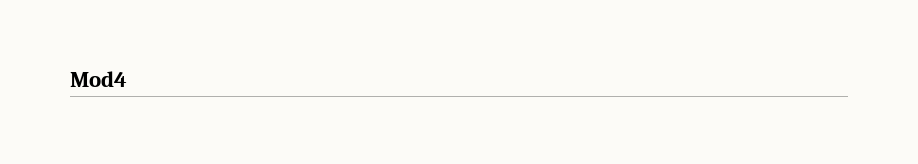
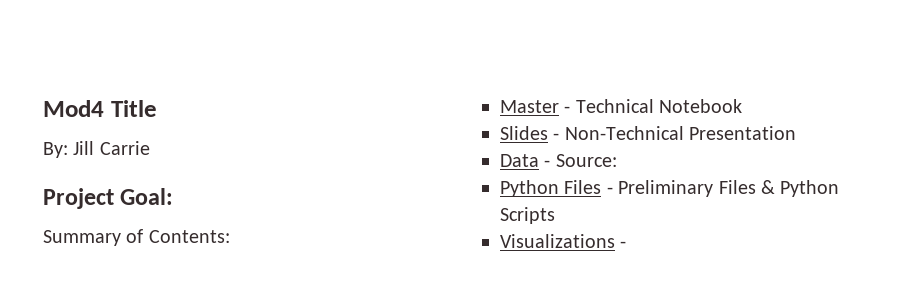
- Mod4
+ Mod4 Title
+ By: Jill Carrie
+ Project Goal:
+ Summary of Contents:
+ Master - Technical Notebook
+ Slides - Non-Technical Presentation
+ Data - Source:
+ Python Files - Preliminary Files & Python Scripts
+ Visualizations -

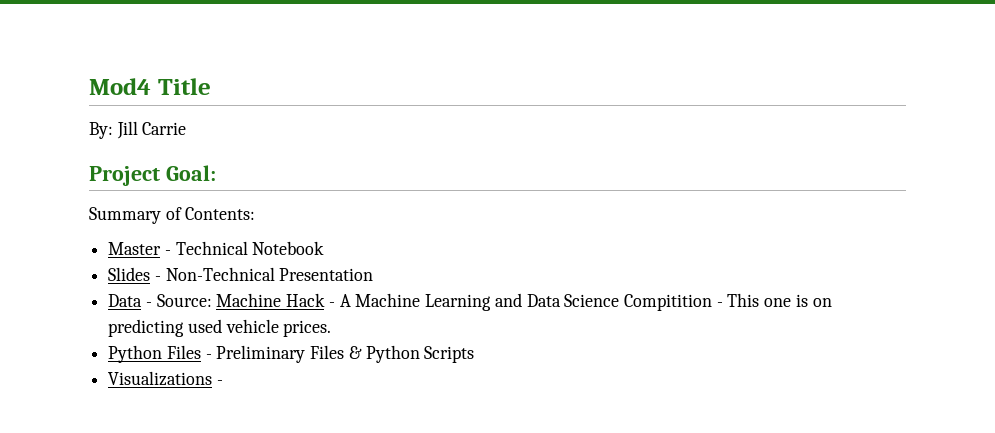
- Data - Source:
+ Data - Source: Machine Hack - A Machine Learning and Data Science Compitition - This one is on predicting used vehicle prices.

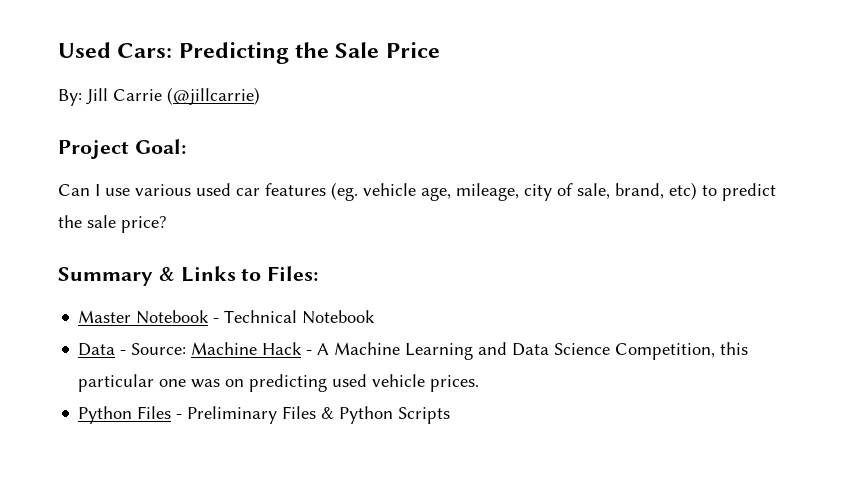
- Mod4 Title
+ Used Cars: Predicting the Sale Price
- By: Jill Carrie
+ By: Jill Carrie (@jillcarrie)
- Summary of Contents:
+ Can I use various used car features (eg. vehicle age, mileage, city of sale, brand, etc) to predict the sale price?
+ Summary & Links to Files:
- Master - Technical Notebook
+ Master Notebook - Technical Notebook
- Slides - Non-Technical Presentation
- Data - Source: Machine Hack - A Machine Learning and Data Science Compitition - This one is on predicting used vehicle prices.
+ Data - Source: Machine Hack - A Machine Learning and Data Science Competition, this particular one was on predicting used vehicle prices.
- Visualizations -

